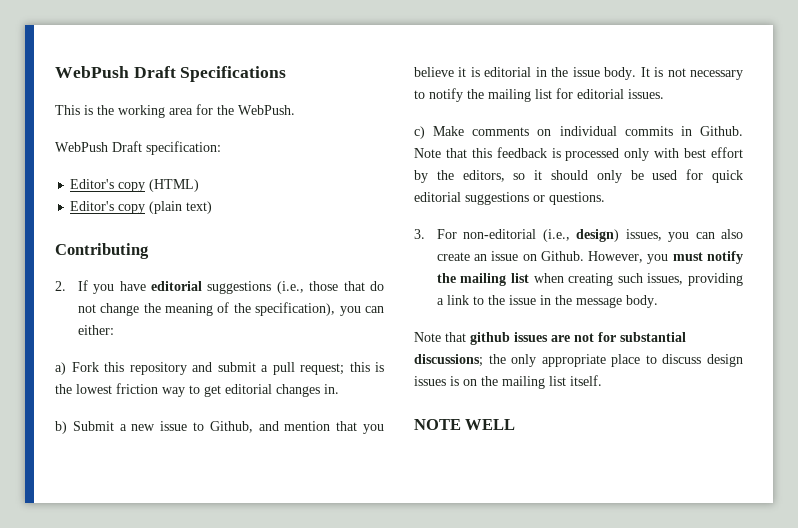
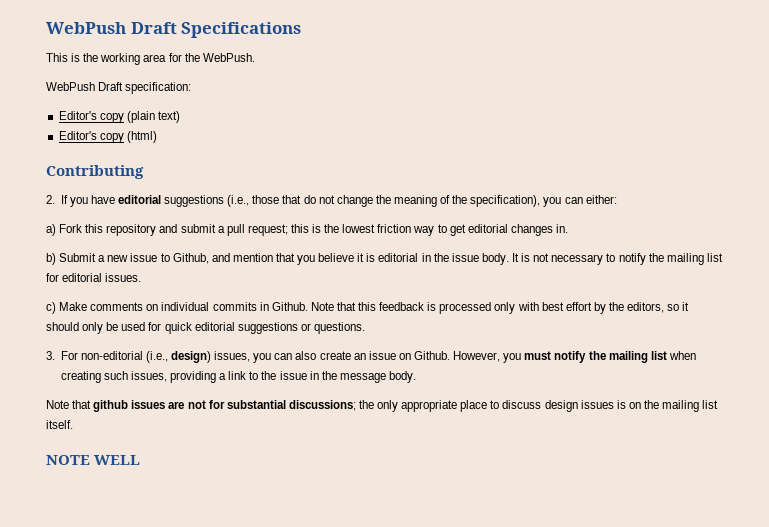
- Editor's copy (HTML)
  Editor's copy (plain text)
+ Editor's copy (html)

